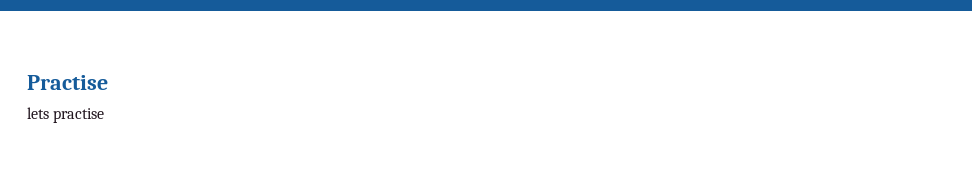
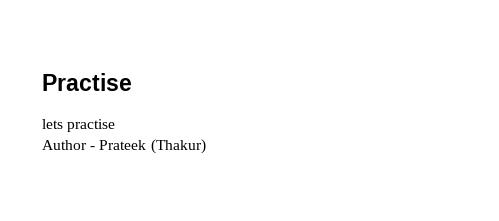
+ Author - Prateek (Thakur)

